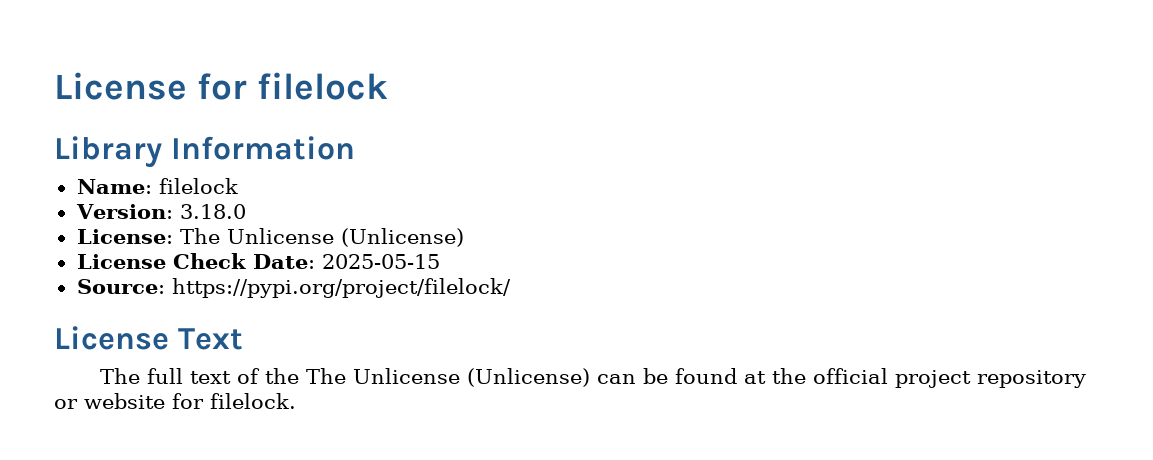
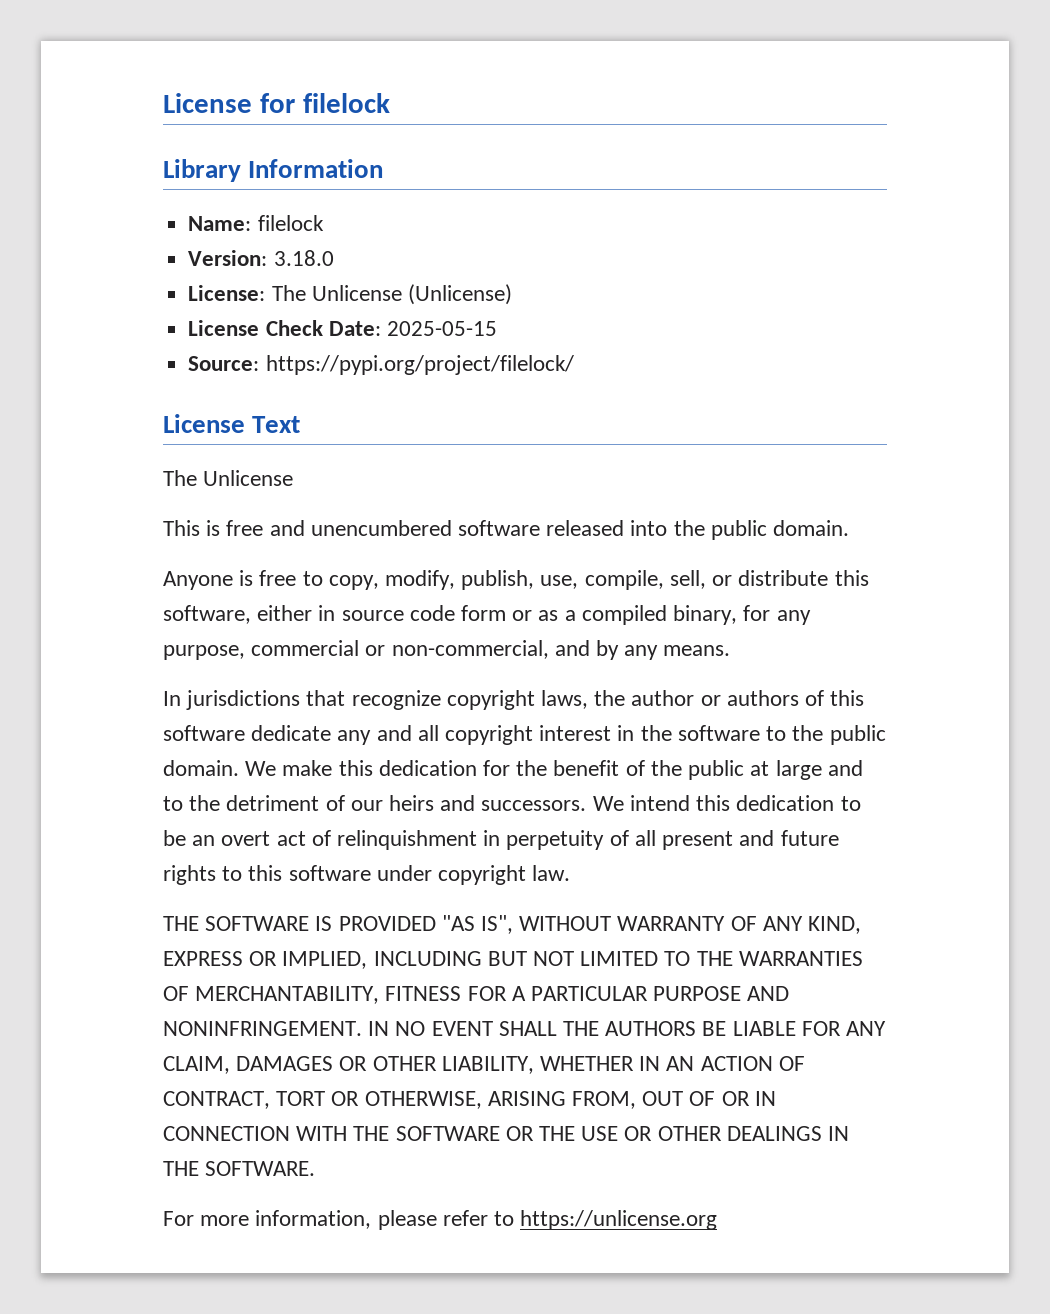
  License Text
- The full text of the The Unlicense (Unlicense) can be found at the official project repository or website for filelock.
+ The Unlicense
+ This is free and unencumbered software released into the public domain.
+ Anyone is free to copy, modify, publish, use, compile, sell, or distribute this software, either in source code form or as a compiled binary, for any purpose, commercial or non-commercial, and by any means.
+ In jurisdictions that recognize copyright laws, the author or authors of this software dedicate any and all copyright interest in the software to the public domain. We make this dedication for the benefit of the public at large and to the detriment of our heirs and successors. We intend this dedication to be an overt act of relinquishment in perpetuity of all present and future rights to this software under copyright law.
+ THE SOFTWARE IS PROVIDED "AS IS", WITHOUT WARRANTY OF ANY KIND, EXPRESS OR IMPLIED, INCLUDING BUT NOT LIMITED TO THE WARRANTIES OF MERCHANTABILITY, FITNESS FOR A PARTICULAR PURPOSE AND NONINFRINGEMENT. IN NO EVENT SHALL THE AUTHORS BE LIABLE FOR ANY CLAIM, DAMAGES OR OTHER LIABILITY, WHETHER IN AN ACTION OF CONTRACT, TORT OR OTHERWISE, ARISING FROM, OUT OF OR IN CONNECTION WITH THE SOFTWARE OR THE USE OR OTHER DEALINGS IN THE SOFTWARE.
+ For more information, please refer to https://unlicense.org

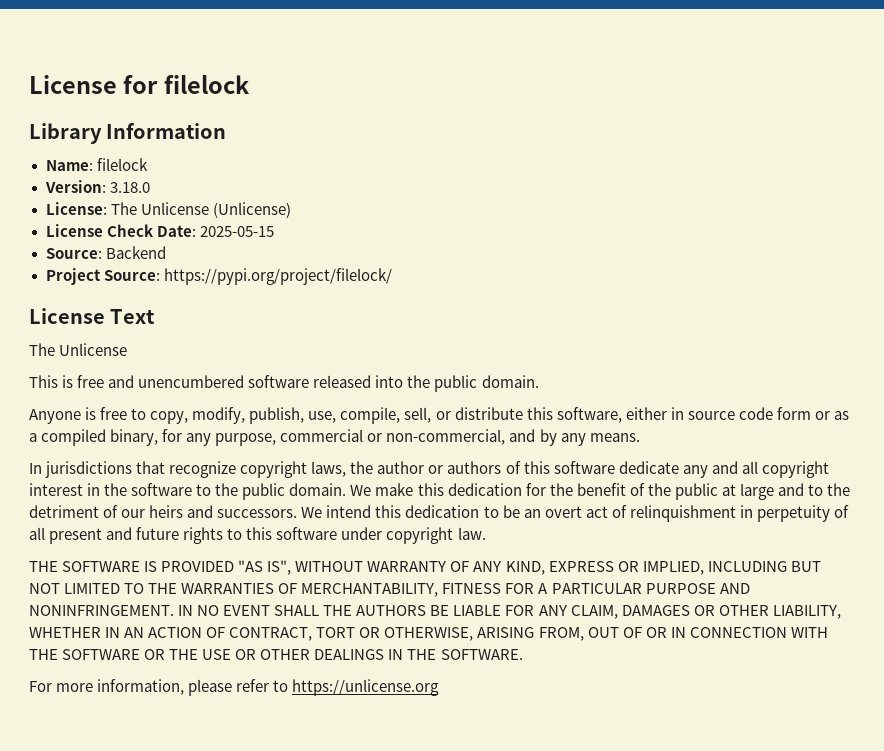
- Source: https://pypi.org/project/filelock/
+ Source: Backend
+ Project Source: https://pypi.org/project/filelock/

